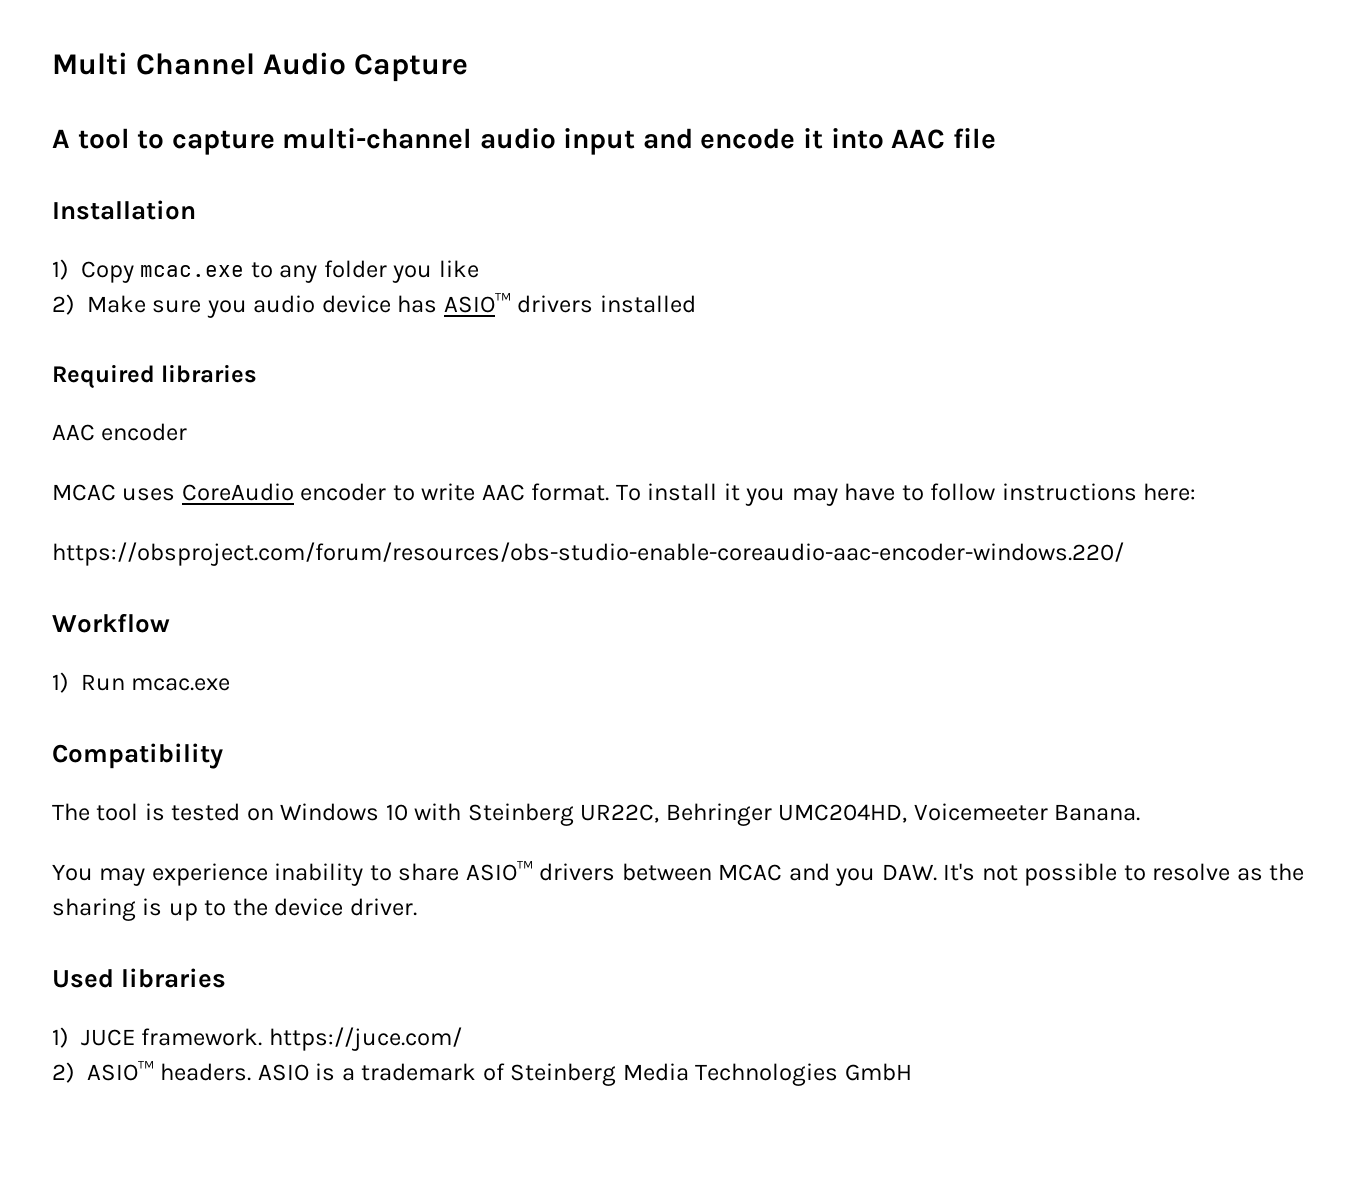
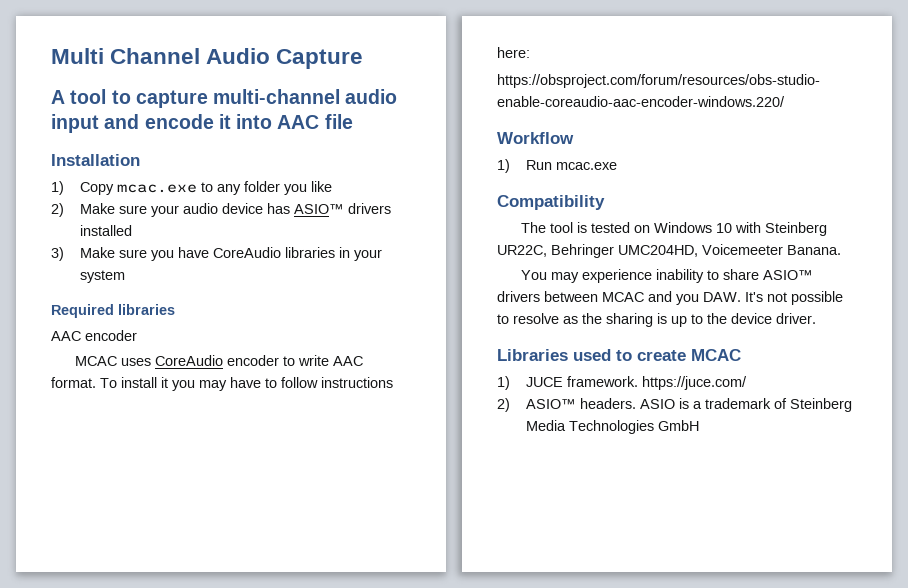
- 2) Make sure you audio device has ASIO™ drivers installed
+ 2) Make sure your audio device has ASIO™ drivers installed
+ 3) Make sure you have CoreAudio libraries in your system
- Used libraries
+ Libraries used to create MCAC

